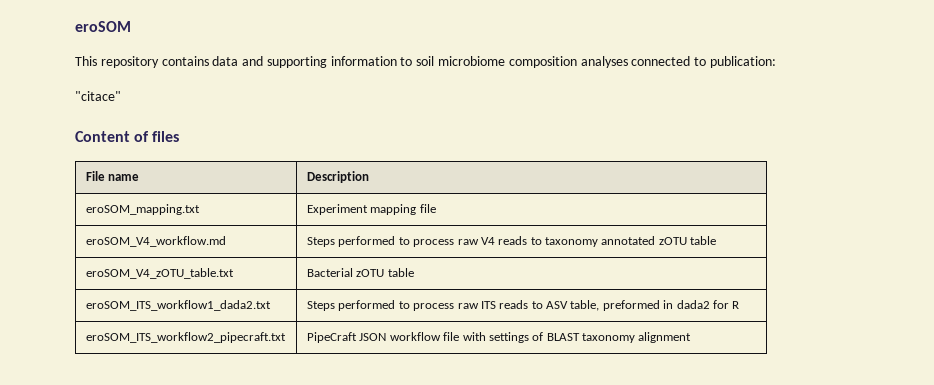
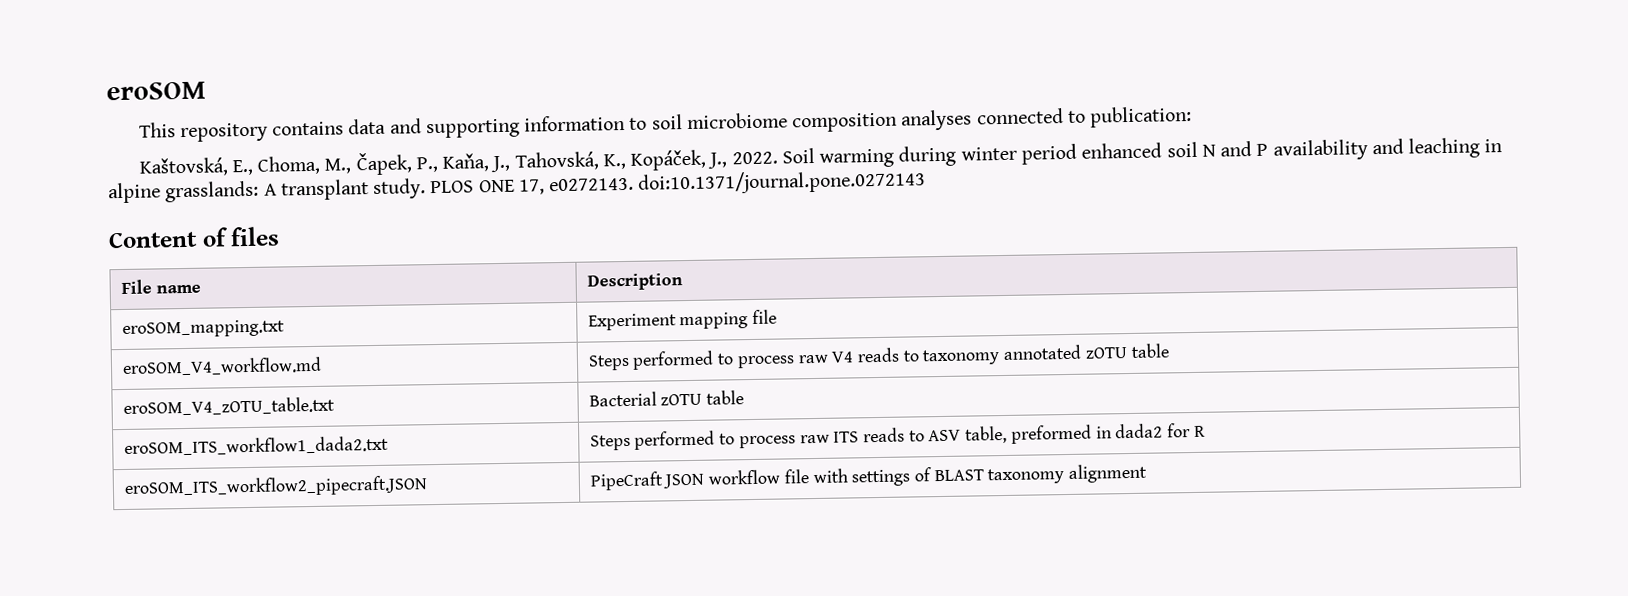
- "citace"
+ Kaštovská, E., Choma, M., Čapek, P., Kaňa, J., Tahovská, K., Kopáček, J., 2022. Soil warming during winter period enhanced soil N and P availability and leaching in alpine grasslands: A transplant study. PLOS ONE 17, e0272143. doi:10.1371/journal.pone.0272143
- eroSOM_ITS_workflow2_pipecraft.txt | PipeCraft JSON workflow file with settings of BLAST taxonomy alignment
+ eroSOM_ITS_workflow2_pipecraft.JSON | PipeCraft JSON workflow file with settings of BLAST taxonomy alignment

